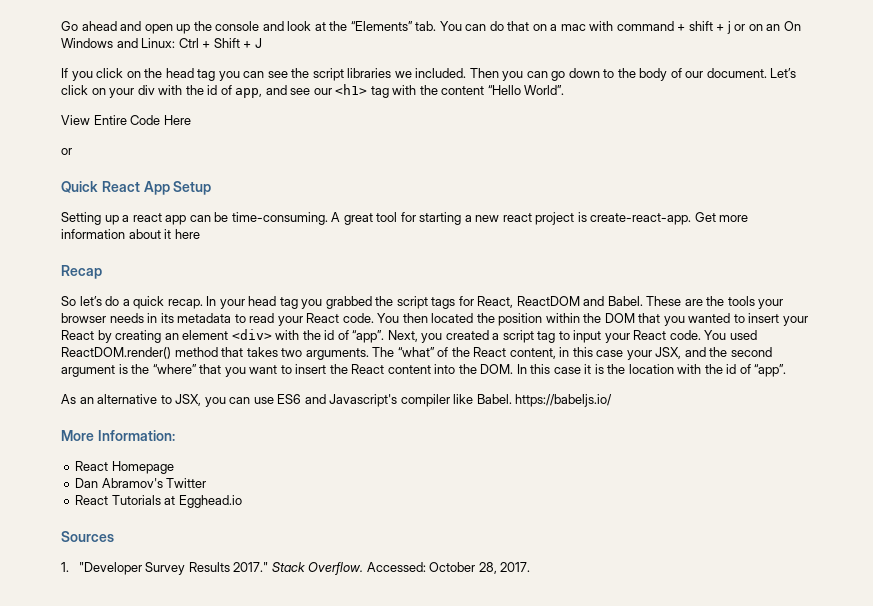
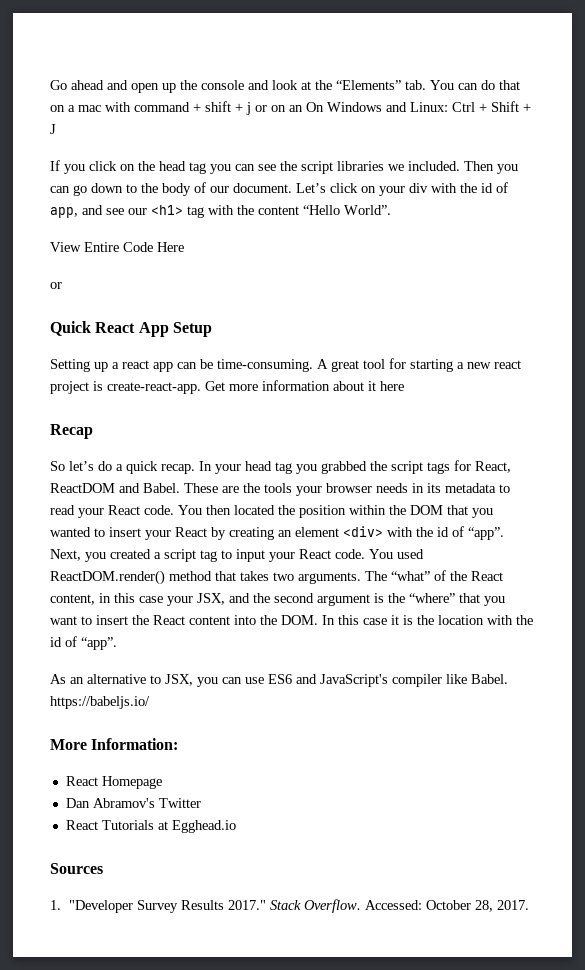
- As an alternative to JSX, you can use ES6 and Javascript's compiler like Babel. https://babeljs.io/
+ As an alternative to JSX, you can use ES6 and JavaScript's compiler like Babel. https://babeljs.io/

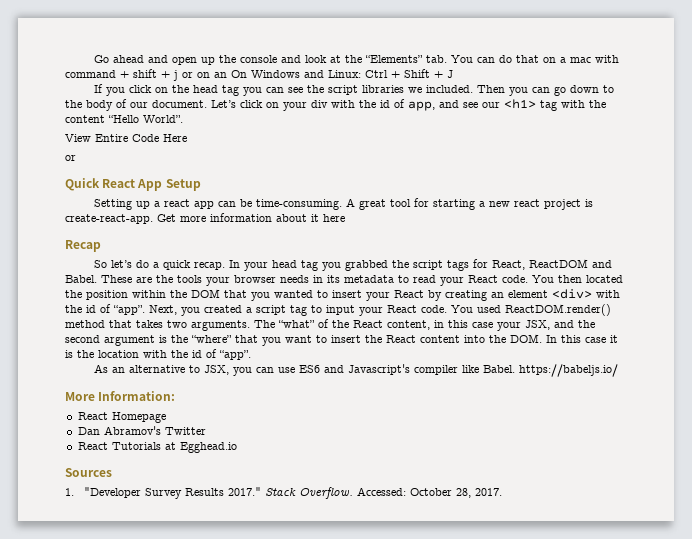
- As an alternative to JSX, you can use ES6 and JavaScript's compiler like Babel. https://babeljs.io/
+ As an alternative to JSX, you can use ES6 and Javascript's compiler like Babel. https://babeljs.io/

